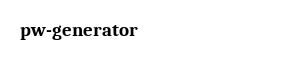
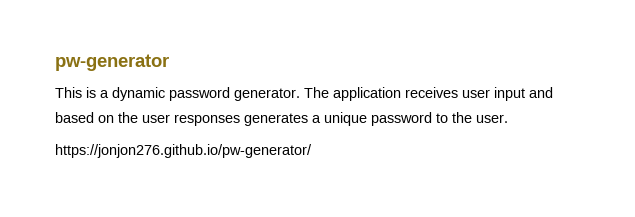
+ This is a dynamic password generator. The application receives user input and based on the user responses generates a unique password to the user.
+ https://jonjon276.github.io/pw-generator/

